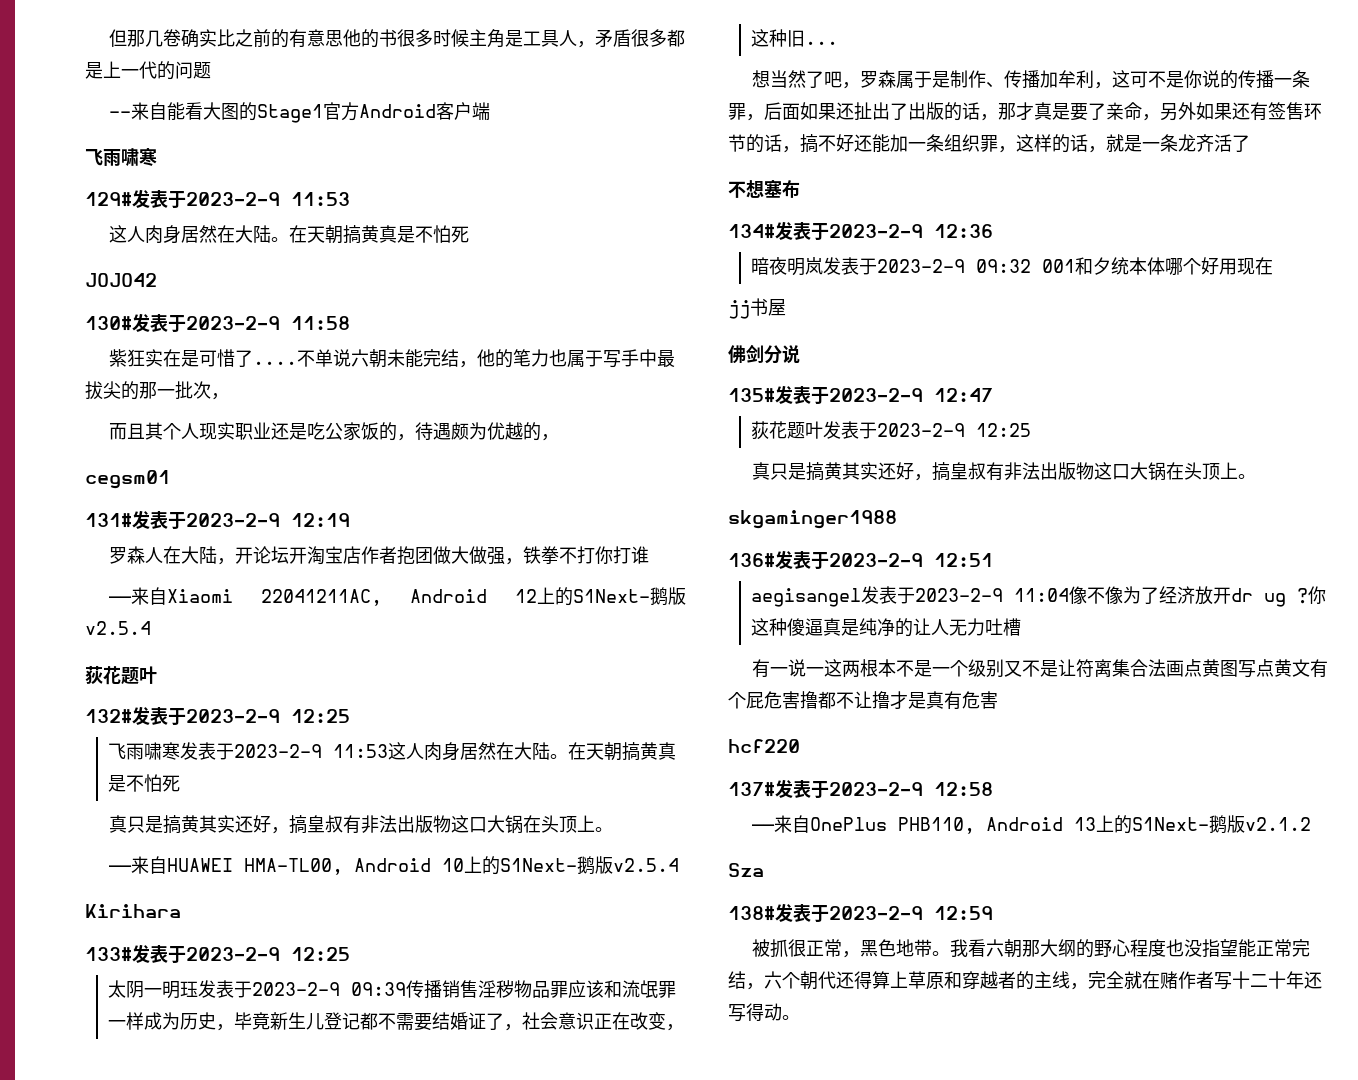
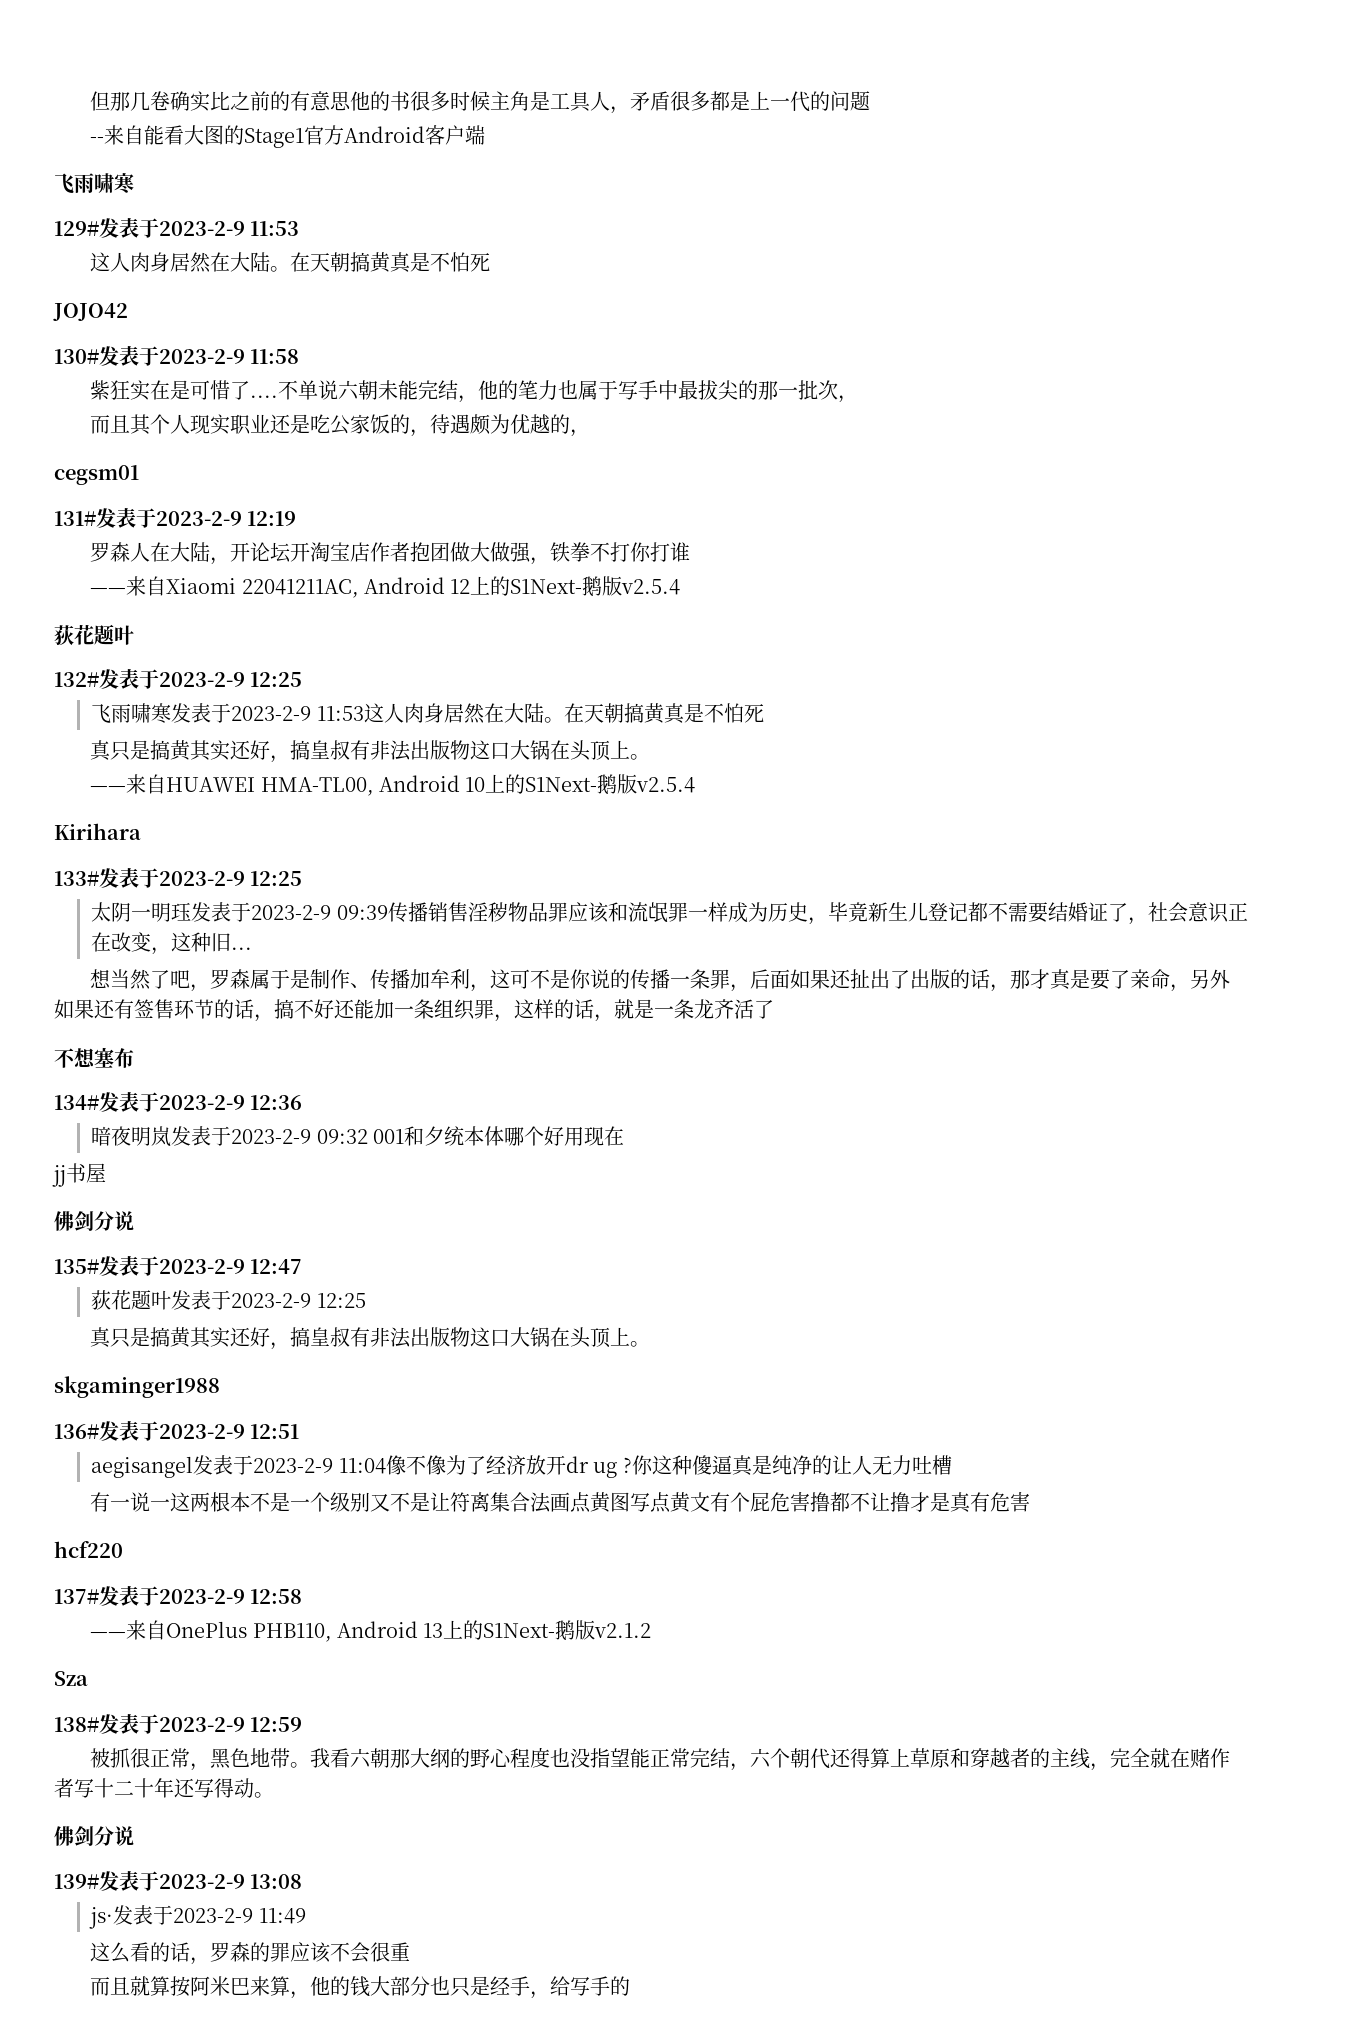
  我看六朝那大纲的野心程度也没指望能正常完结，六个朝代还得算上草原和穿越者的主线，完全就在赌作者写十二十年还写得动。
+ 佛剑分说
+ 139#发表于2023-2-9 13:08
+ js·发表于2023-2-9 11:49
+ 这么看的话，罗森的罪应该不会很重
+ 而且就算按阿米巴来算，他的钱大部分也只是经手，给写手的

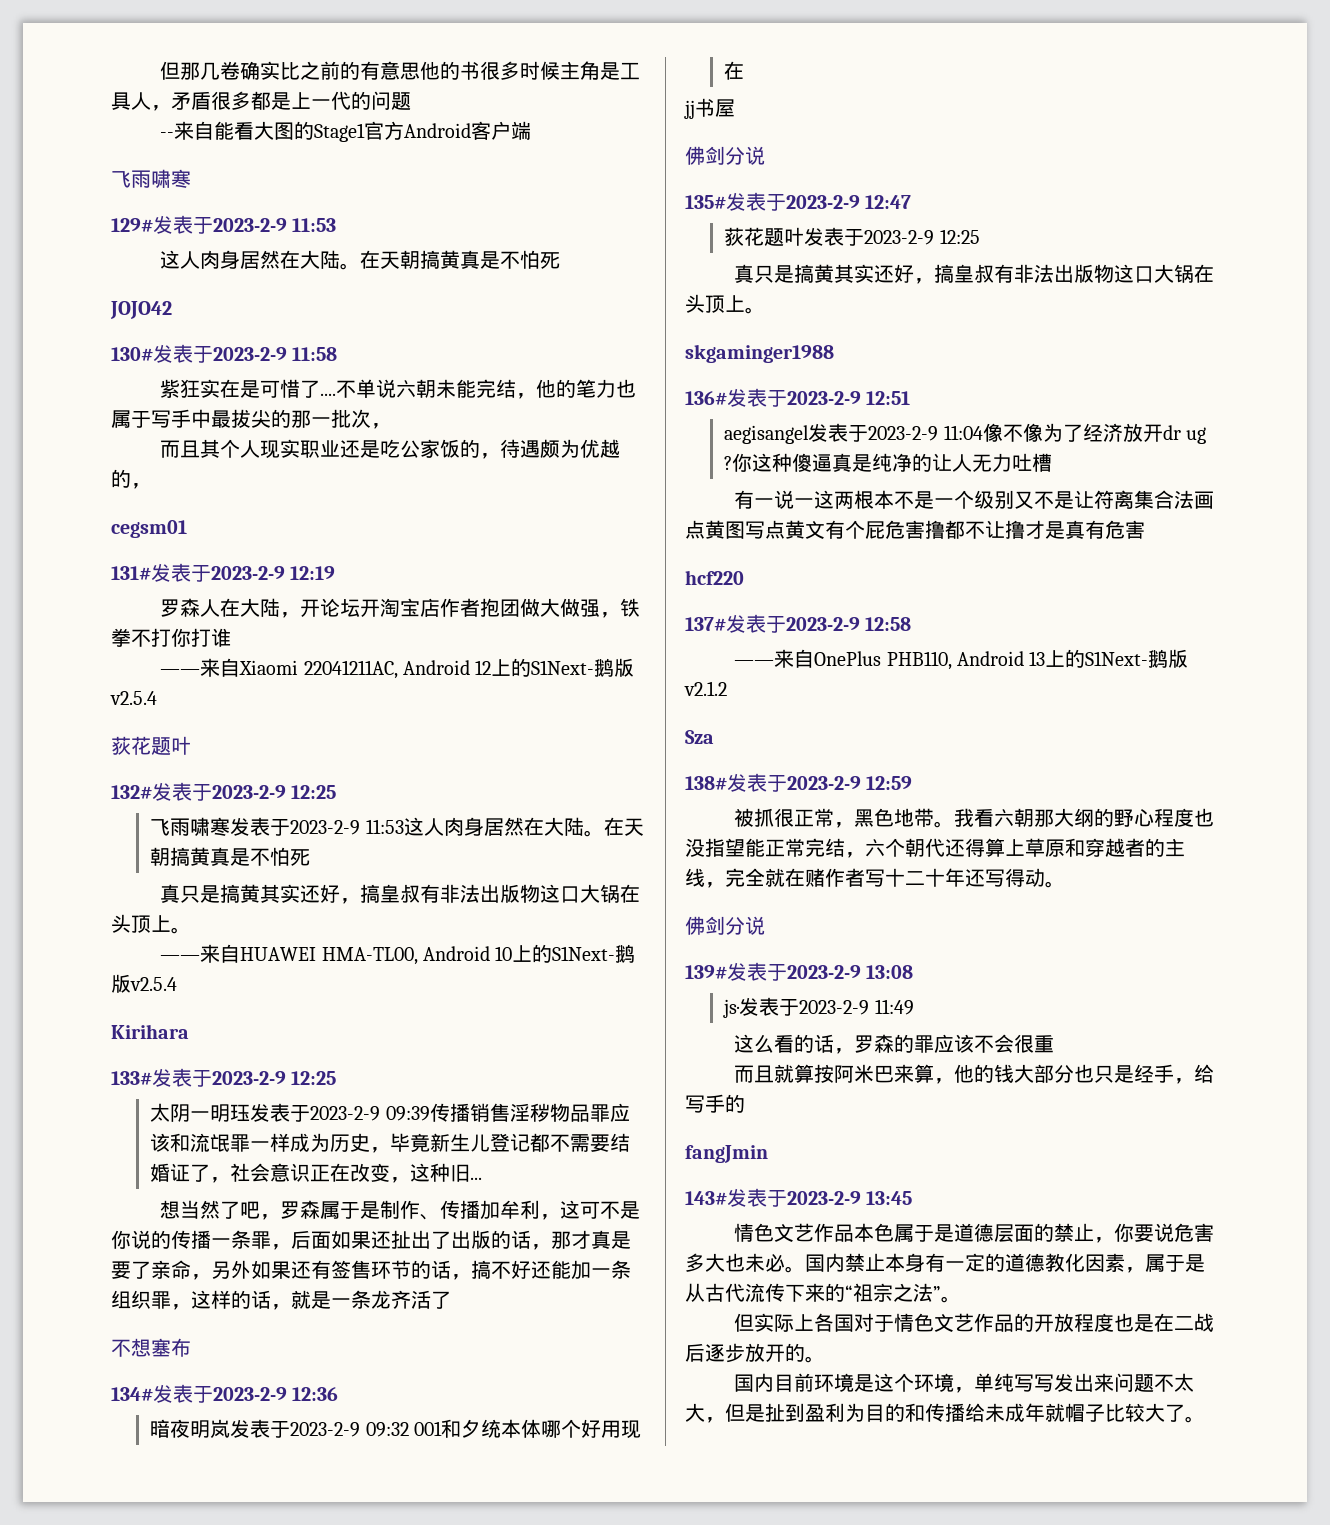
+ fangJmin
+ 143#发表于2023-2-9 13:45
+ 情色文艺作品本色属于是道德层面的禁止，你要说危害多大也未必。国内禁止本身有一定的道德教化因素，属于是从古代流传下来的“祖宗之法”。
+ 但实际上各国对于情色文艺作品的开放程度也是在二战后逐步放开的。
+ 国内目前环境是这个环境，单纯写写发出来问题不太大，但是扯到盈利为目的和传播给未成年就帽子比较大了。

